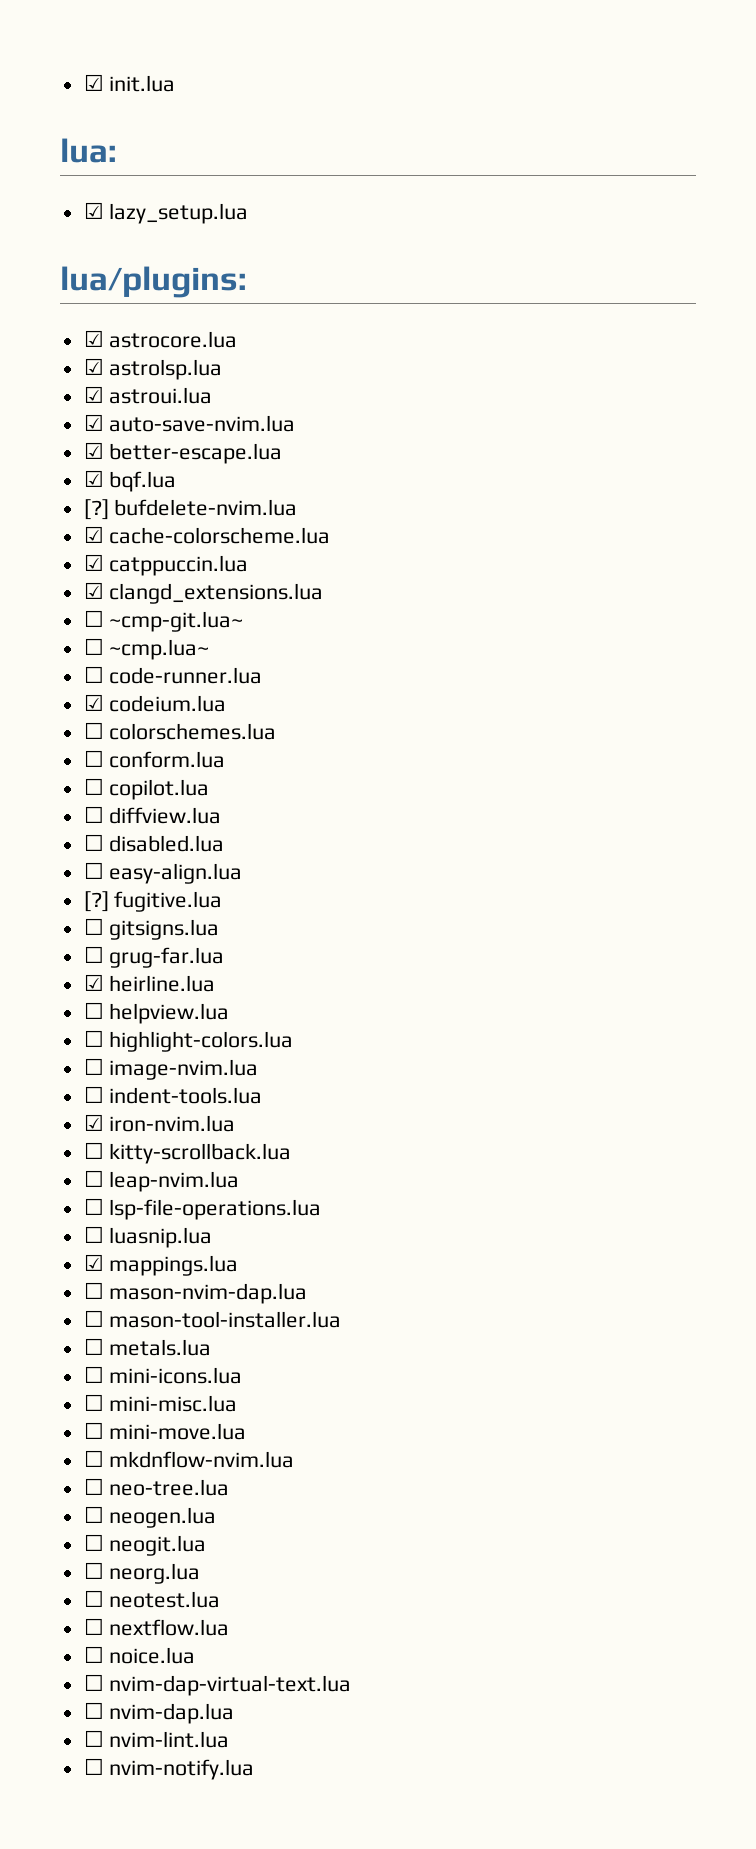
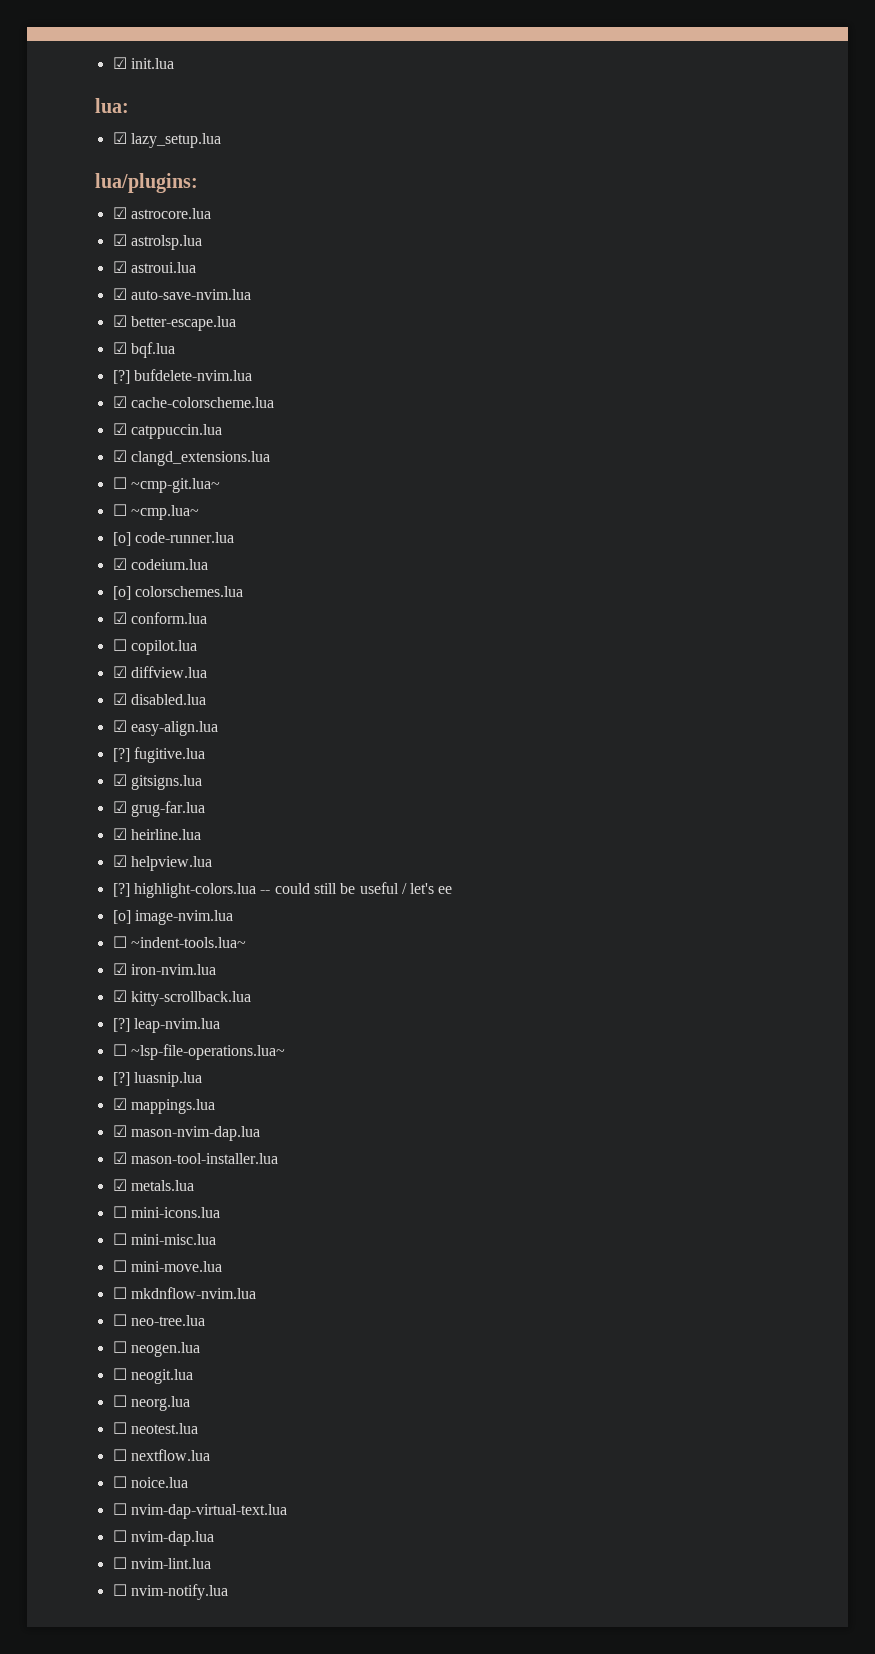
- ☐ code-runner.lua
+ [o] code-runner.lua
- ☐ colorschemes.lua
+ [o] colorschemes.lua
- ☐ conform.lua
+ ☑ conform.lua
- ☐ diffview.lua
+ ☑ diffview.lua
- ☐ disabled.lua
+ ☑ disabled.lua
- ☐ easy-align.lua
+ ☑ easy-align.lua
- ☐ gitsigns.lua
+ ☑ gitsigns.lua
- ☐ grug-far.lua
+ ☑ grug-far.lua
- ☐ helpview.lua
+ ☑ helpview.lua
- ☐ highlight-colors.lua
- ☐ image-nvim.lua
+ [?] highlight-colors.lua -- could still be useful / let's ee
+ [o] image-nvim.lua
- ☐ indent-tools.lua
+ ☐ ~indent-tools.lua~
- ☐ kitty-scrollback.lua
+ ☑ kitty-scrollback.lua
- ☐ leap-nvim.lua
+ [?] leap-nvim.lua
- ☐ lsp-file-operations.lua
- ☐ luasnip.lua
+ ☐ ~lsp-file-operations.lua~
+ [?] luasnip.lua
- ☐ mason-nvim-dap.lua
+ ☑ mason-nvim-dap.lua
- ☐ mason-tool-installer.lua
+ ☑ mason-tool-installer.lua
- ☐ metals.lua
+ ☑ metals.lua

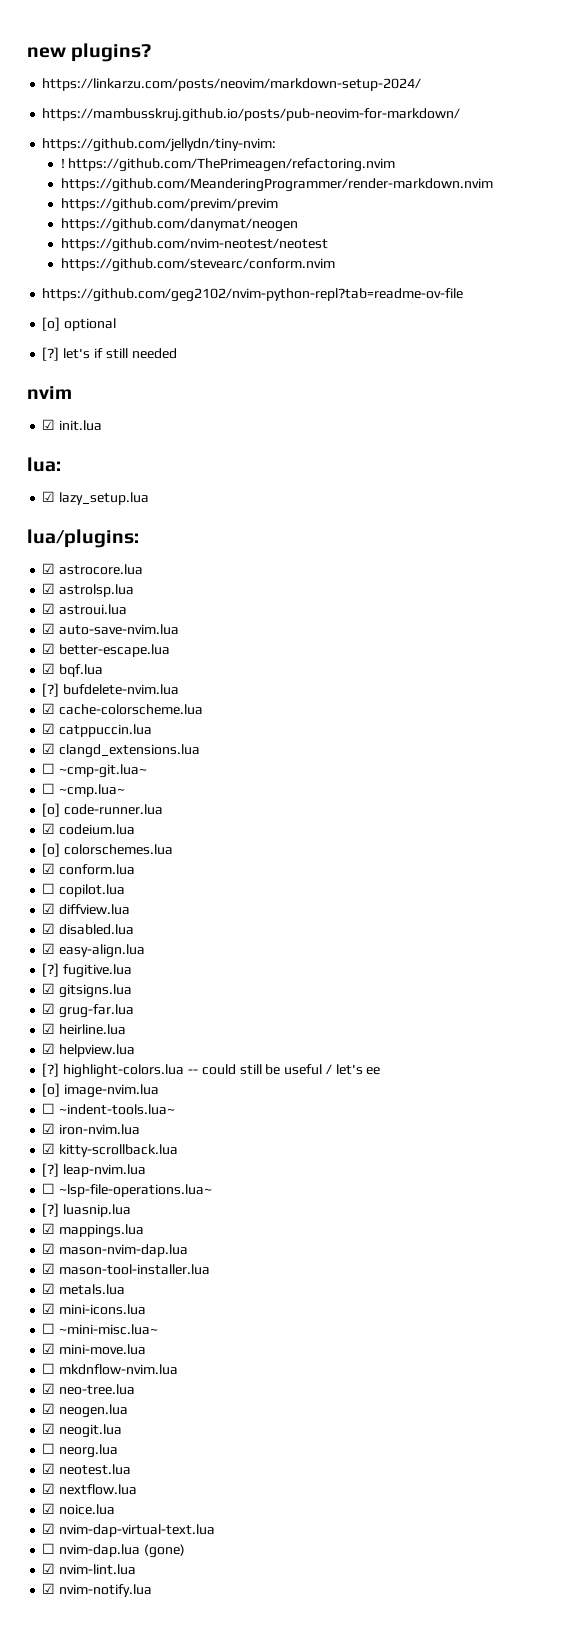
+ new plugins?
+ https://linkarzu.com/posts/neovim/markdown-setup-2024/
+ https://mambusskruj.github.io/posts/pub-neovim-for-markdown/
+ https://github.com/jellydn/tiny-nvim:
+ ! https://github.com/ThePrimeagen/refactoring.nvim
+ https://github.com/MeanderingProgrammer/render-markdown.nvim
+ https://github.com/previm/previm
+ https://github.com/danymat/neogen
+ https://github.com/nvim-neotest/neotest
+ https://github.com/stevearc/conform.nvim
+ https://github.com/geg2102/nvim-python-repl?tab=readme-ov-file
+ [o] optional
+ [?] let's if still needed
+ nvim
- ☐ mini-icons.lua
+ ☑ mini-icons.lua
- ☐ mini-misc.lua
- ☐ mini-move.lua
+ ☐ ~mini-misc.lua~
+ ☑ mini-move.lua
- ☐ neo-tree.lua
+ ☑ neo-tree.lua
- ☐ neogen.lua
+ ☑ neogen.lua
- ☐ neogit.lua
+ ☑ neogit.lua
- ☐ neotest.lua
+ ☑ neotest.lua
- ☐ nextflow.lua
+ ☑ nextflow.lua
- ☐ noice.lua
+ ☑ noice.lua
- ☐ nvim-dap-virtual-text.lua
+ ☑ nvim-dap-virtual-text.lua
- ☐ nvim-dap.lua
- ☐ nvim-lint.lua
+ ☐ nvim-dap.lua (gone)
+ ☑ nvim-lint.lua
- ☐ nvim-notify.lua
+ ☑ nvim-notify.lua

